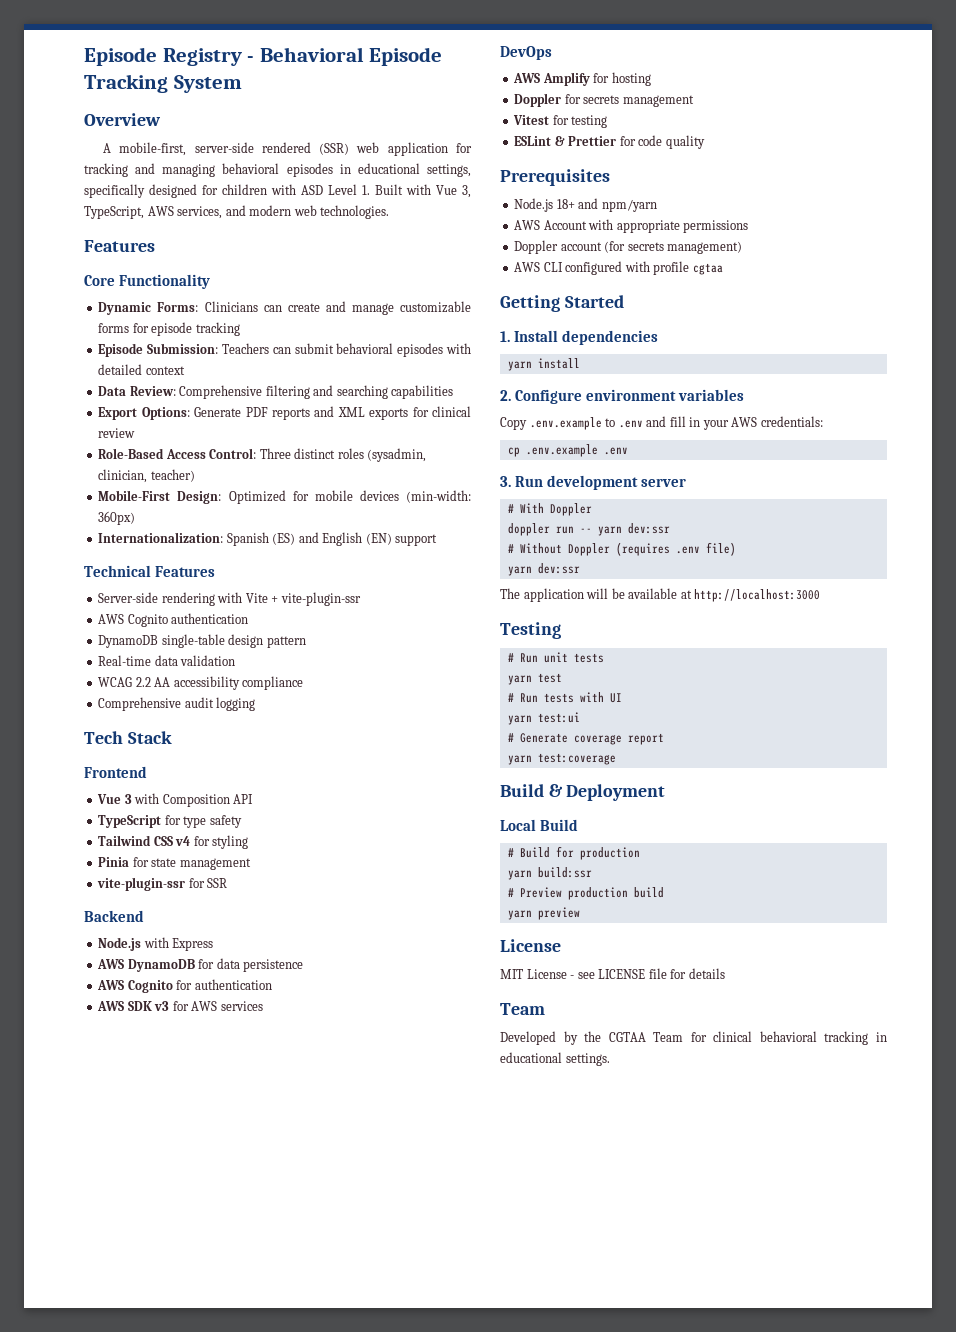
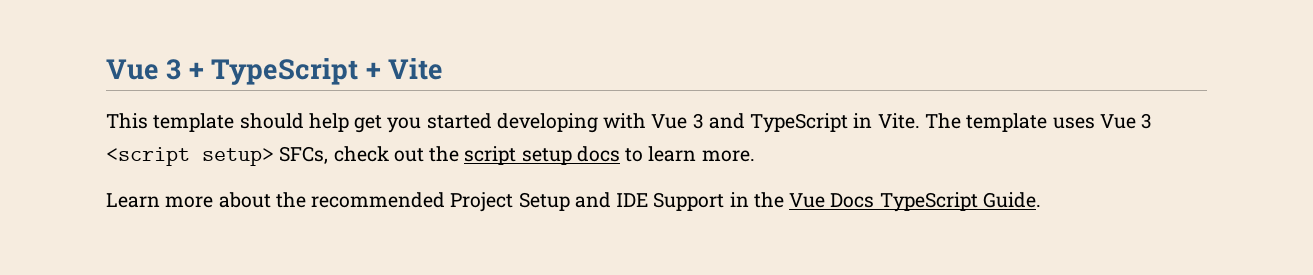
- Episode Registry - Behavioral Episode Tracking System
- Overview
- A mobile-first, server-side rendered (SSR) web application for tracking and managing behavioral episodes in educational settings, specifically designed for children with ASD Level 1. Built with Vue 3, TypeScript, AWS services, and modern web technologies.
- Features
- Core Functionality
- Dynamic Forms: Clinicians can create and manage customizable forms for episode tracking
- Episode Submission: Teachers can submit behavioral episodes with detailed context
- Data Review: Comprehensive filtering and searching capabilities
- Export Options: Generate PDF reports and XML exports for clinical review
- Role-Based Access Control: Three distinct roles (sysadmin, clinician, teacher)
- Mobile-First Design: Optimized for mobile devices (min-width: 360px)
- Internationalization: Spanish (ES) and English (EN) support
- Technical Features
- Server-side rendering with Vite + vite-plugin-ssr
- AWS Cognito authentication
- DynamoDB single-table design pattern
- Real-time data validation
- WCAG 2.2 AA accessibility compliance
- Comprehensive audit logging
- Tech Stack
- Frontend
- Vue 3 with Composition API
- TypeScript for type safety
- Tailwind CSS v4 for styling
- Pinia for state management
- vite-plugin-ssr for SSR
- Backend
- Node.js with Express
- AWS DynamoDB for data persistence
- AWS Cognito for authentication
- AWS SDK v3 for AWS services
- DevOps
- AWS Amplify for hosting
- Doppler for secrets management
- Vitest for testing
- ESLint & Prettier for code quality
- Prerequisites
- Node.js 18+ and npm/yarn
- AWS Account with appropriate permissions
- Doppler account (for secrets management)
- AWS CLI configured with profile cgtaa
- Getting Started
- 1. Install dependencies
- yarn install
- 2. Configure environment variables
- Copy .env.example to .env and fill in your AWS credentials:
- cp .env.example .env
- 3. Run development server
- # With Doppler
- doppler run -- yarn dev:ssr
- # Without Doppler (requires .env file)
- yarn dev:ssr
- The application will be available at http://localhost:3000
- Testing
- # Run unit tests
- yarn test
- # Run tests with UI
- yarn test:ui
- # Generate coverage report
- yarn test:coverage
- Build & Deployment
- Local Build
- # Build for production
- yarn build:ssr
- # Preview production build
- yarn preview
- License
- MIT License - see LICENSE file for details
- Team
- Developed by the CGTAA Team for clinical behavioral tracking in educational settings.
+ Vue 3 + TypeScript + Vite
+ This template should help get you started developing with Vue 3 and TypeScript in Vite. The template uses Vue 3 <script setup> SFCs, check out the script setup docs to learn more.
+ Learn more about the recommended Project Setup and IDE Support in the Vue Docs TypeScript Guide.

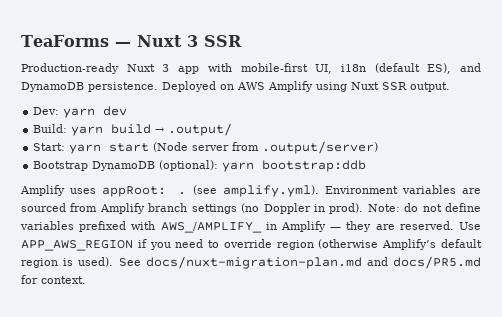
- Vue 3 + TypeScript + Vite
- This template should help get you started developing with Vue 3 and TypeScript in Vite. The template uses Vue 3 <script setup> SFCs, check out the script setup docs to learn more.
- Learn more about the recommended Project Setup and IDE Support in the Vue Docs TypeScript Guide.
+ TeaForms — Nuxt 3 SSR
+ Production-ready Nuxt 3 app with mobile-first UI, i18n (default ES), and DynamoDB persistence. Deployed on AWS Amplify using Nuxt SSR output.
+ Dev: yarn dev
+ Build: yarn build → .output/
+ Start: yarn start (Node server from .output/server)
+ Bootstrap DynamoDB (optional): yarn bootstrap:ddb
+ Amplify uses appRoot: . (see amplify.yml). Environment variables are sourced from Amplify branch settings (no Doppler in prod). Note: do not define variables prefixed with AWS_/AMPLIFY_ in Amplify — they are reserved. Use APP_AWS_REGION if you need to override region (otherwise Amplify’s default region is used). See docs/nuxt-migration-plan.md and docs/PR5.md for context.

